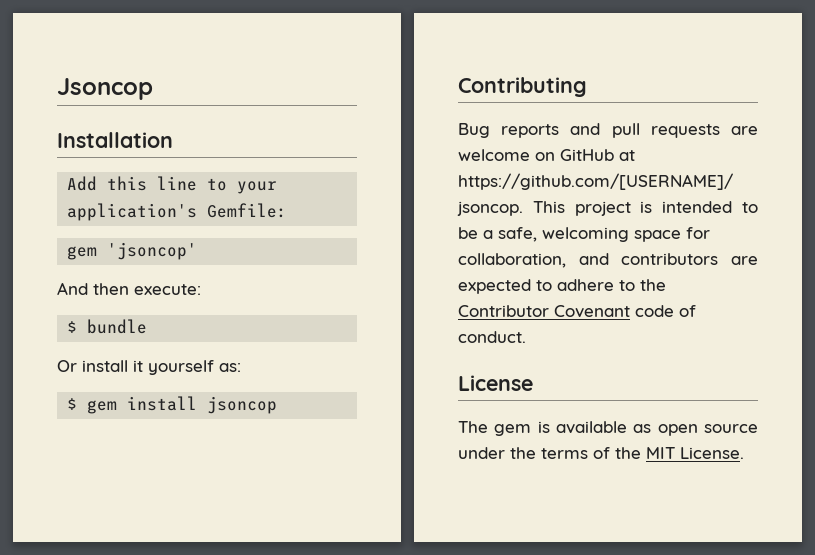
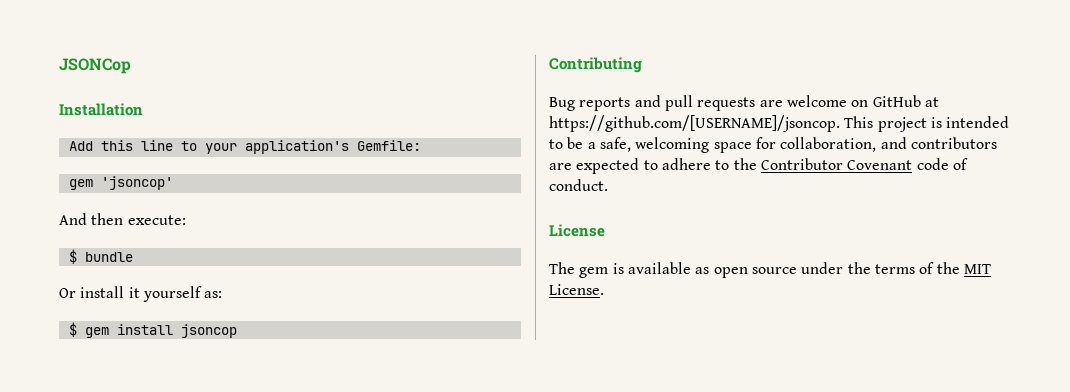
- Jsoncop
+ JSONCop

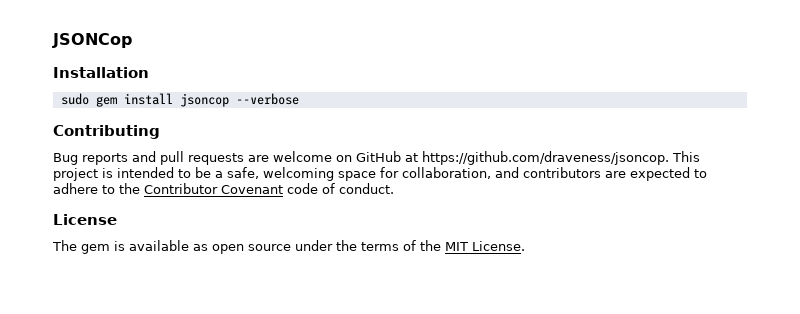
- Add this line to your application's Gemfile:
- gem 'jsoncop'
- And then execute:
- $ bundle
- Or install it yourself as:
- $ gem install jsoncop
+ sudo gem install jsoncop --verbose
- Bug reports and pull requests are welcome on GitHub at https://github.com/[USERNAME]/jsoncop. This project is intended to be a safe, welcoming space for collaboration, and contributors are expected to adhere to the Contributor Covenant code of conduct.
+ Bug reports and pull requests are welcome on GitHub at https://github.com/draveness/jsoncop. This project is intended to be a safe, welcoming space for collaboration, and contributors are expected to adhere to the Contributor Covenant code of conduct.

